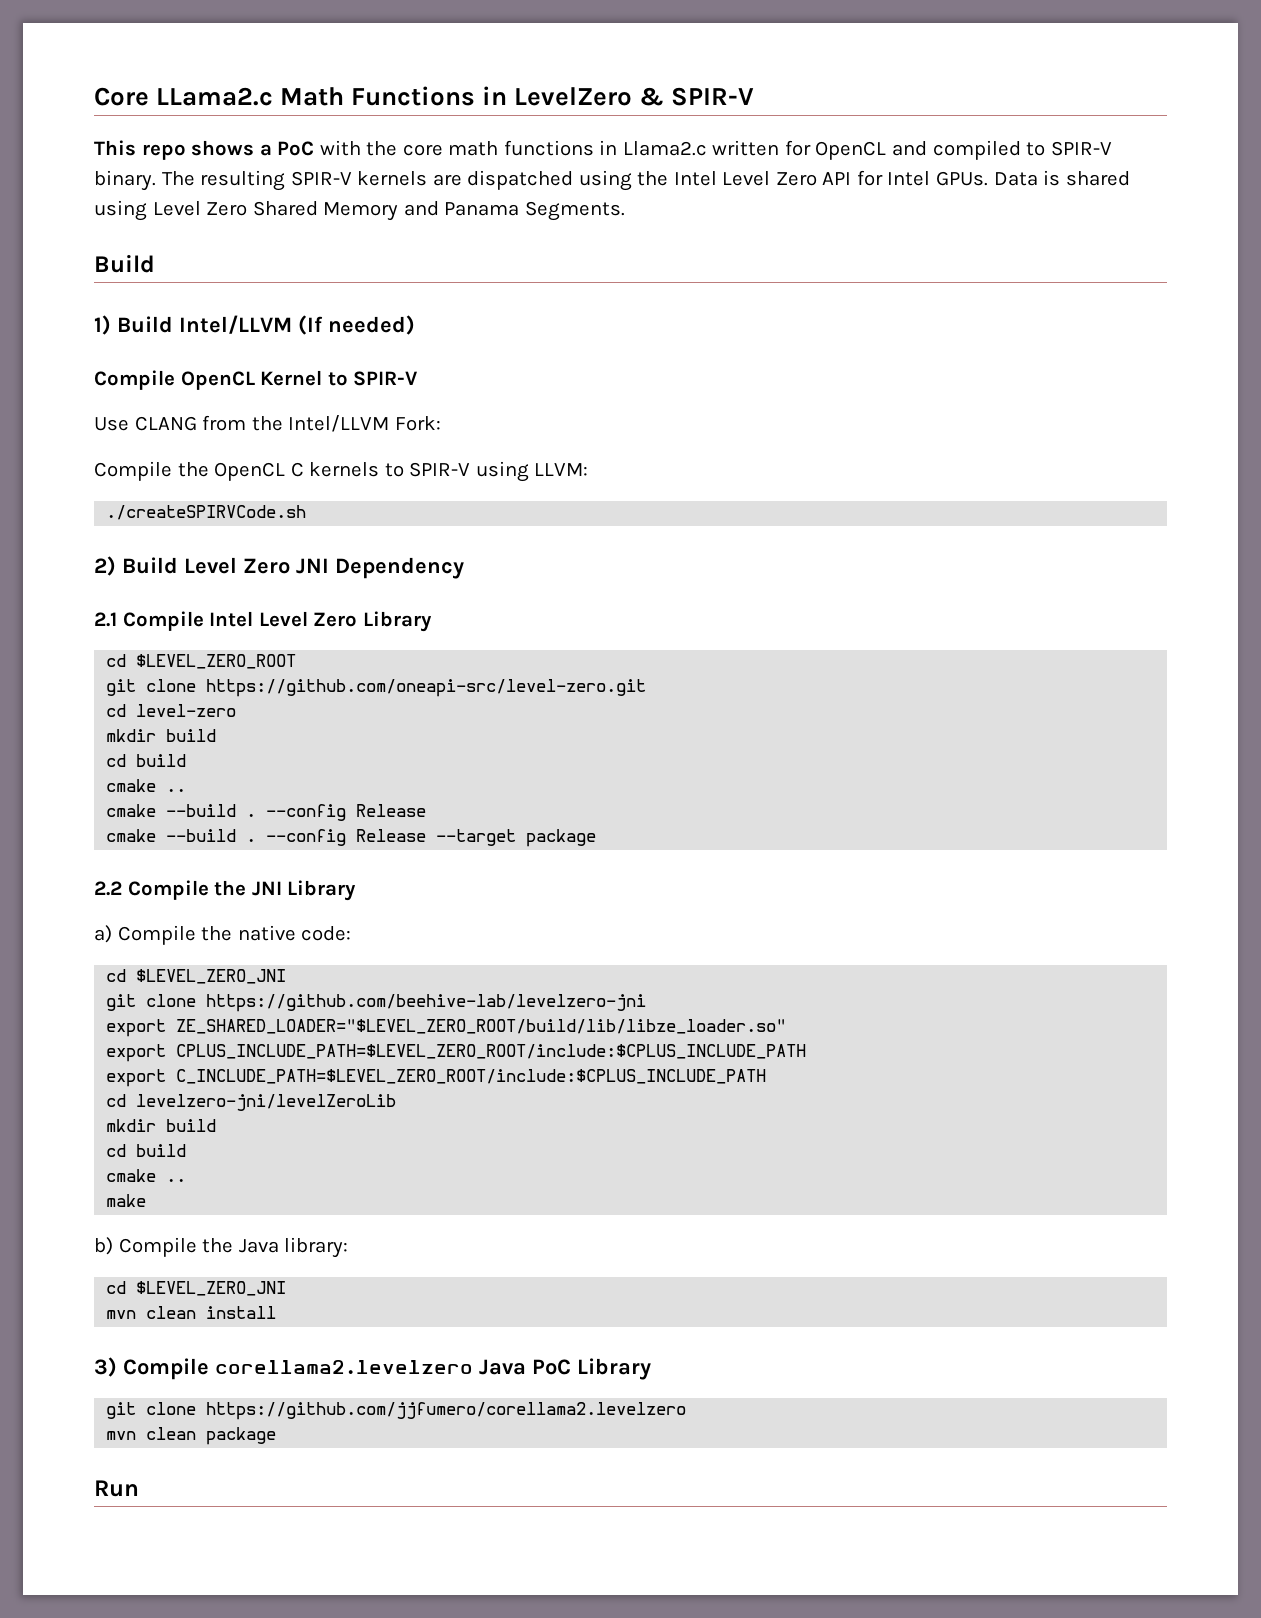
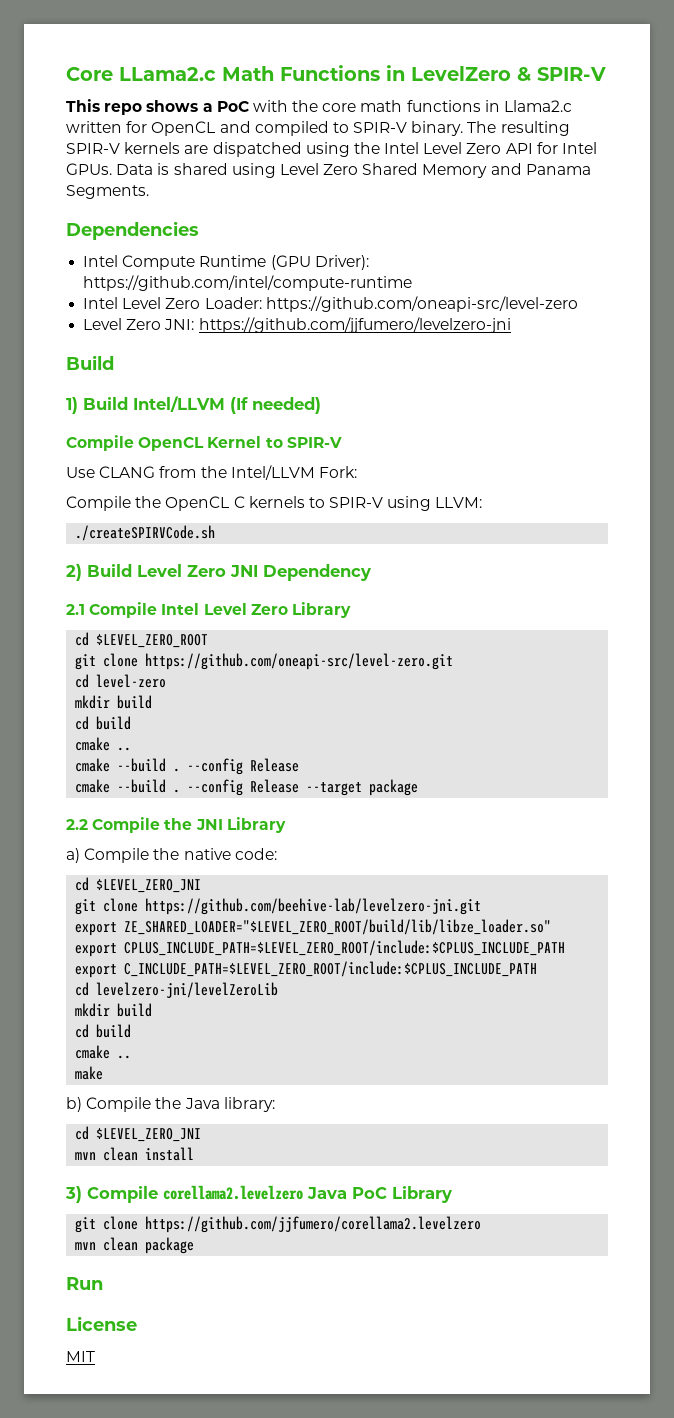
+ Dependencies
+ Intel Compute Runtime (GPU Driver): https://github.com/intel/compute-runtime
+ Intel Level Zero Loader: https://github.com/oneapi-src/level-zero
+ Level Zero JNI: https://github.com/jjfumero/levelzero-jni
- git clone https://github.com/beehive-lab/levelzero-jni
+ git clone https://github.com/beehive-lab/levelzero-jni.git
+ License
+ MIT

